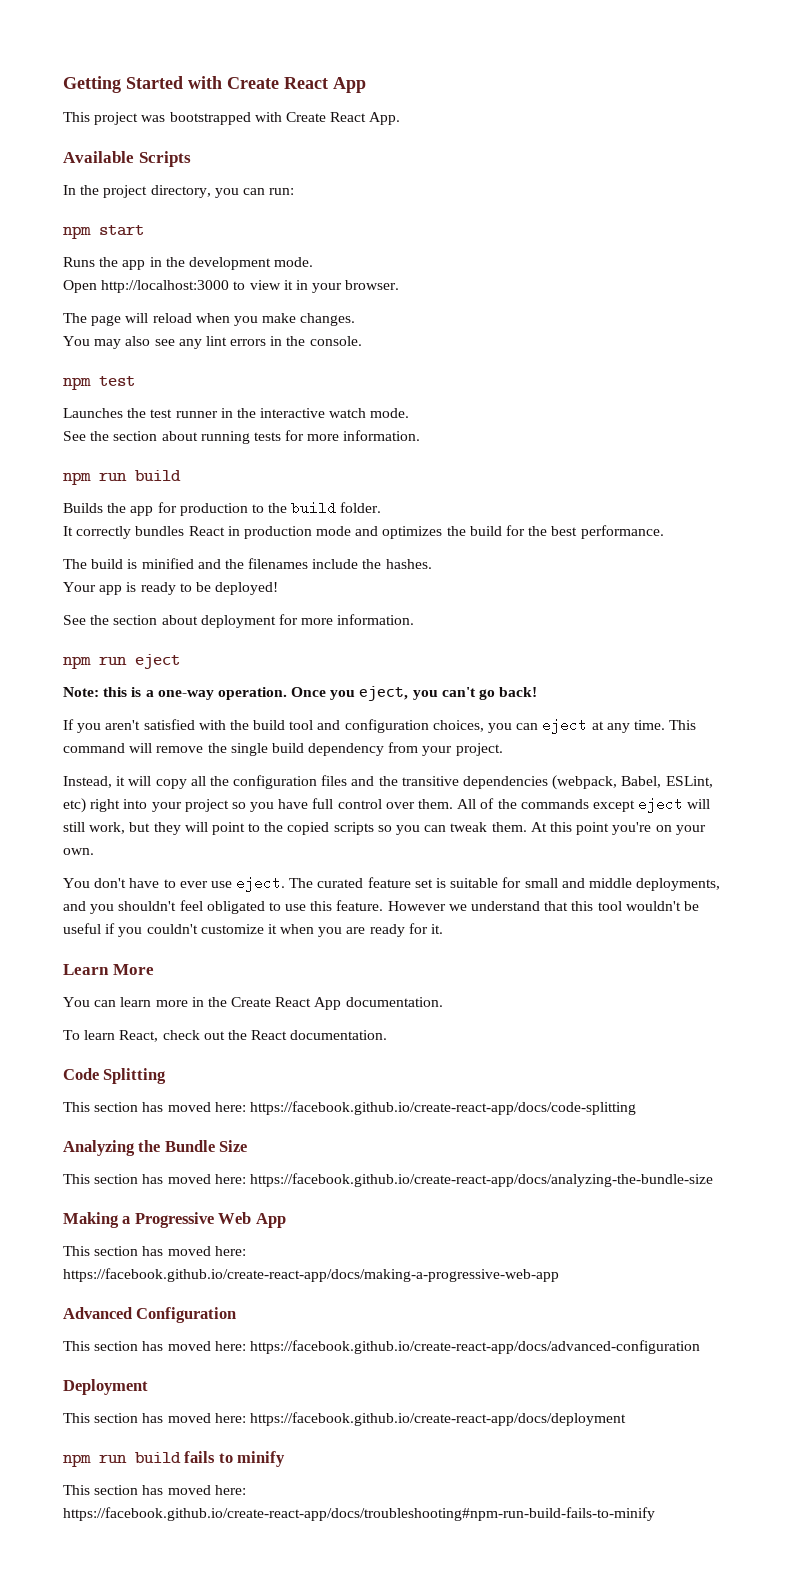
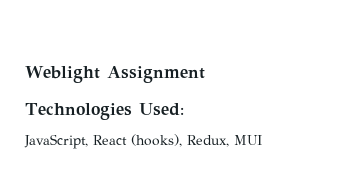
- Getting Started with Create React App
- This project was bootstrapped with Create React App.
- Available Scripts
- In the project directory, you can run:
- npm start
- Runs the app in the development mode.
- Open http://localhost:3000 to view it in your browser.
- The page will reload when you make changes.
- You may also see any lint errors in the console.
- npm test
- Launches the test runner in the interactive watch mode.
- See the section about running tests for more information.
- npm run build
- Builds the app for production to the build folder.
- It correctly bundles React in production mode and optimizes the build for the best performance.
- The build is minified and the filenames include the hashes.
- Your app is ready to be deployed!
- See the section about deployment for more information.
- npm run eject
- Note: this is a one-way operation. Once you eject, you can't go back!
- If you aren't satisfied with the build tool and configuration choices, you can eject at any time. This command will remove the single build dependency from your project.
- Instead, it will copy all the configuration files and the transitive dependencies (webpack, Babel, ESLint, etc) right into your project so you have full control over them. All of the commands except eject will still work, but they will point to the copied scripts so you can tweak them. At this point you're on your own.
- You don't have to ever use eject. The curated feature set is suitable for small and middle deployments, and you shouldn't feel obligated to use this feature. However we understand that this tool wouldn't be useful if you couldn't customize it when you are ready for it.
- Learn More
- You can learn more in the Create React App documentation.
- To learn React, check out the React documentation.
- Code Splitting
- This section has moved here: https://facebook.github.io/create-react-app/docs/code-splitting
- Analyzing the Bundle Size
- This section has moved here: https://facebook.github.io/create-react-app/docs/analyzing-the-bundle-size
- Making a Progressive Web App
- This section has moved here: https://facebook.github.io/create-react-app/docs/making-a-progressive-web-app
- Advanced Configuration
- This section has moved here: https://facebook.github.io/create-react-app/docs/advanced-configuration
- Deployment
- This section has moved here: https://facebook.github.io/create-react-app/docs/deployment
- npm run build fails to minify
- This section has moved here: https://facebook.github.io/create-react-app/docs/troubleshooting#npm-run-build-fails-to-minify
+ Weblight Assignment
+ Technologies Used:
+ JavaScript, React (hooks), Redux, MUI

